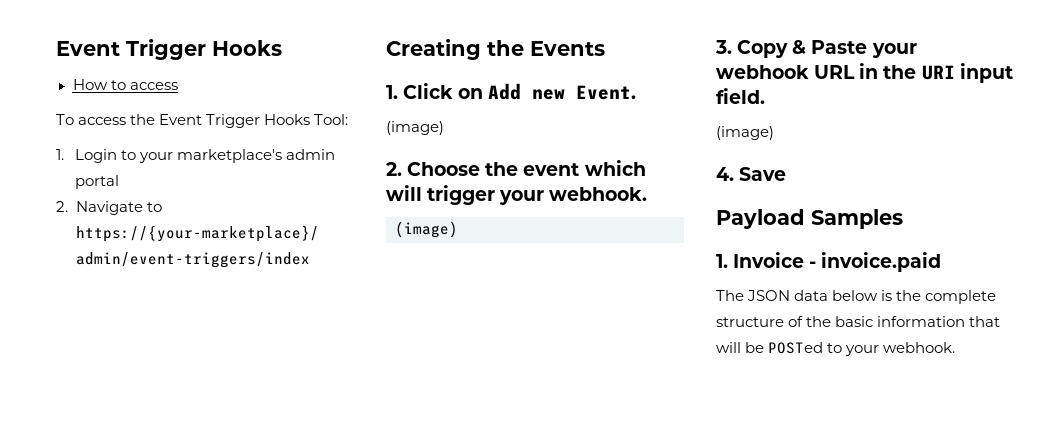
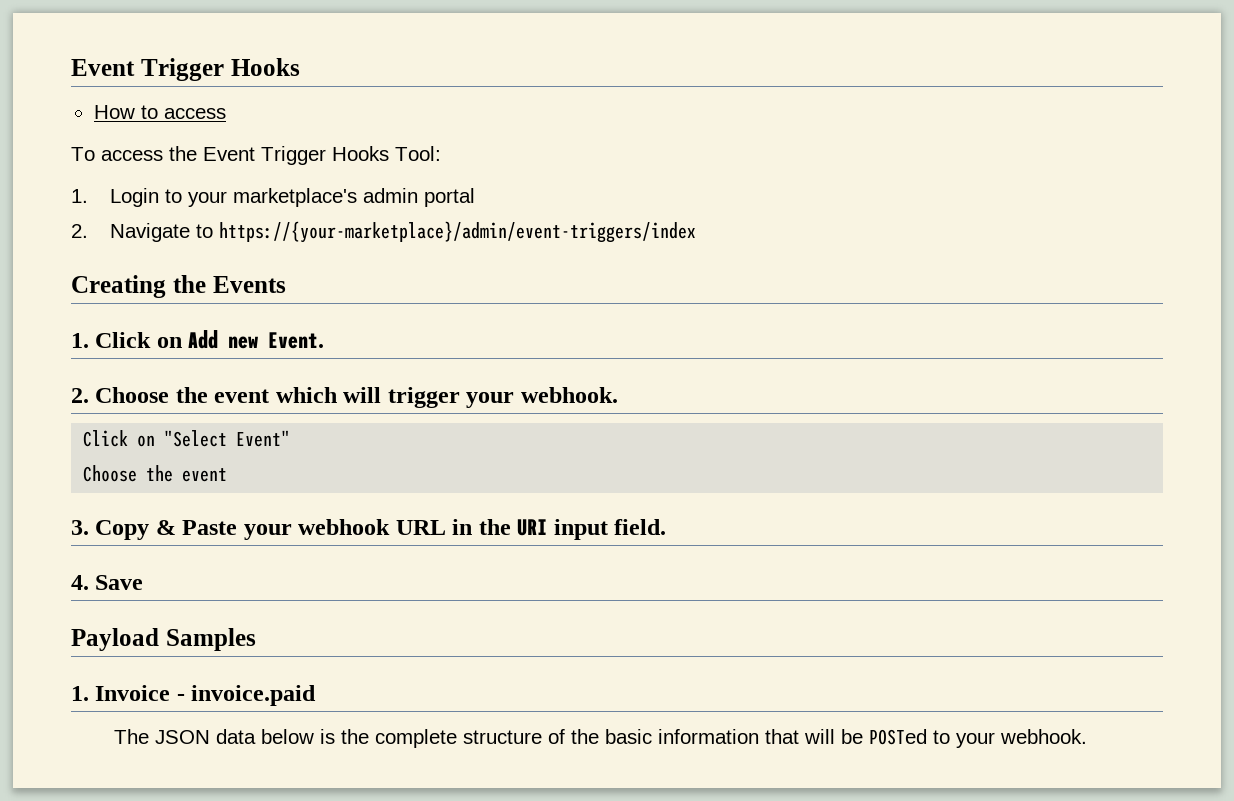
  1. Click on Add new Event.
- (image)
  2. Choose the event which will trigger your webhook.
- (image)
+ Click on "Select Event"
+ Choose the event
  3. Copy & Paste your webhook URL in the URI input field.
- (image)

